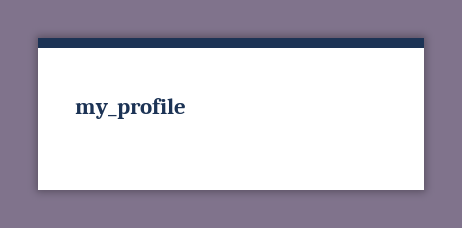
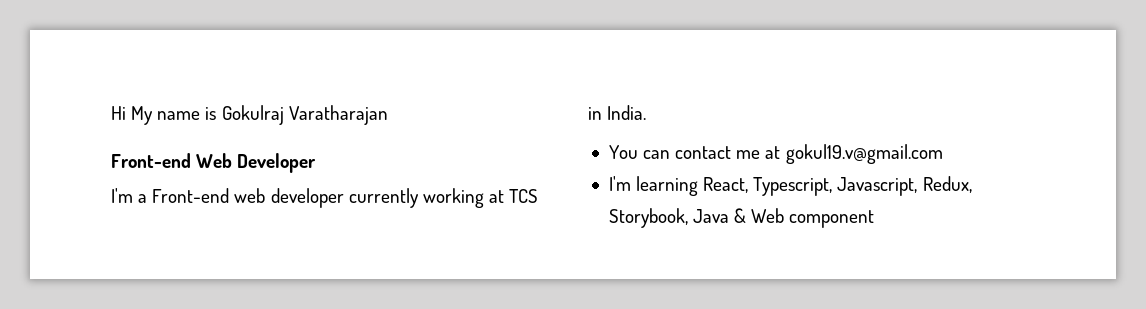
- my_profile
+ Hi My name is Gokulraj Varatharajan
+ Front-end Web Developer
+ I'm a Front-end web developer currently working at TCS in India.
+ You can contact me at gokul19.v@gmail.com
+ I'm learning React, Typescript, Javascript, Redux, Storybook, Java & Web component

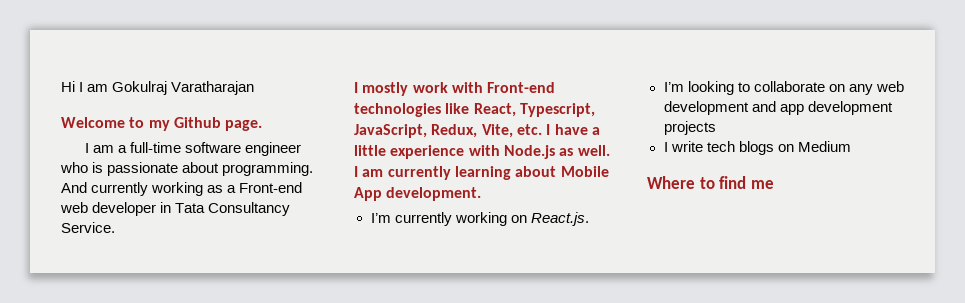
- Hi My name is Gokulraj Varatharajan
+ Hi I am Gokulraj Varatharajan
- Front-end Web Developer
- I'm a Front-end web developer currently working at TCS in India.
- You can contact me at gokul19.v@gmail.com
- I'm learning React, Typescript, Javascript, Redux, Storybook, Java & Web component
+ Welcome to my Github page.
+ I am a full-time software engineer who is passionate about programming. And currently working as a Front-end web developer in Tata Consultancy Service.
+ I mostly work with Front-end technologies like React, Typescript, JavaScript, Redux, Vite, etc. I have a little experience with Node.js as well. I am currently learning about Mobile App development.
+ I’m currently working on React.js.
+ I’m looking to collaborate on any web development and app development projects
+ I write tech blogs on Medium
+ Where to find me

